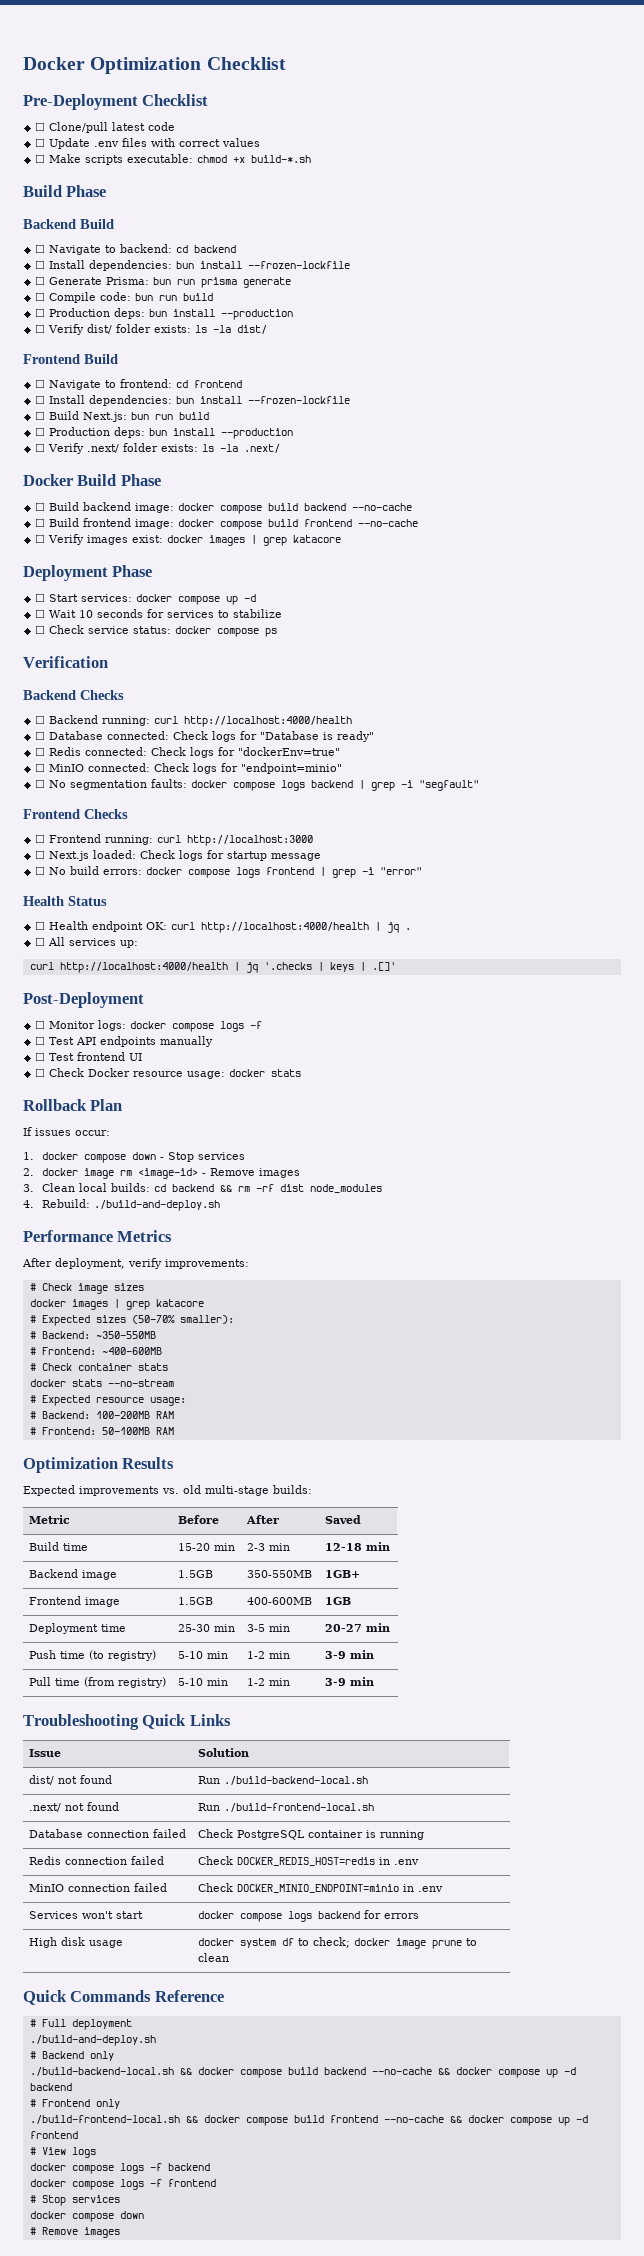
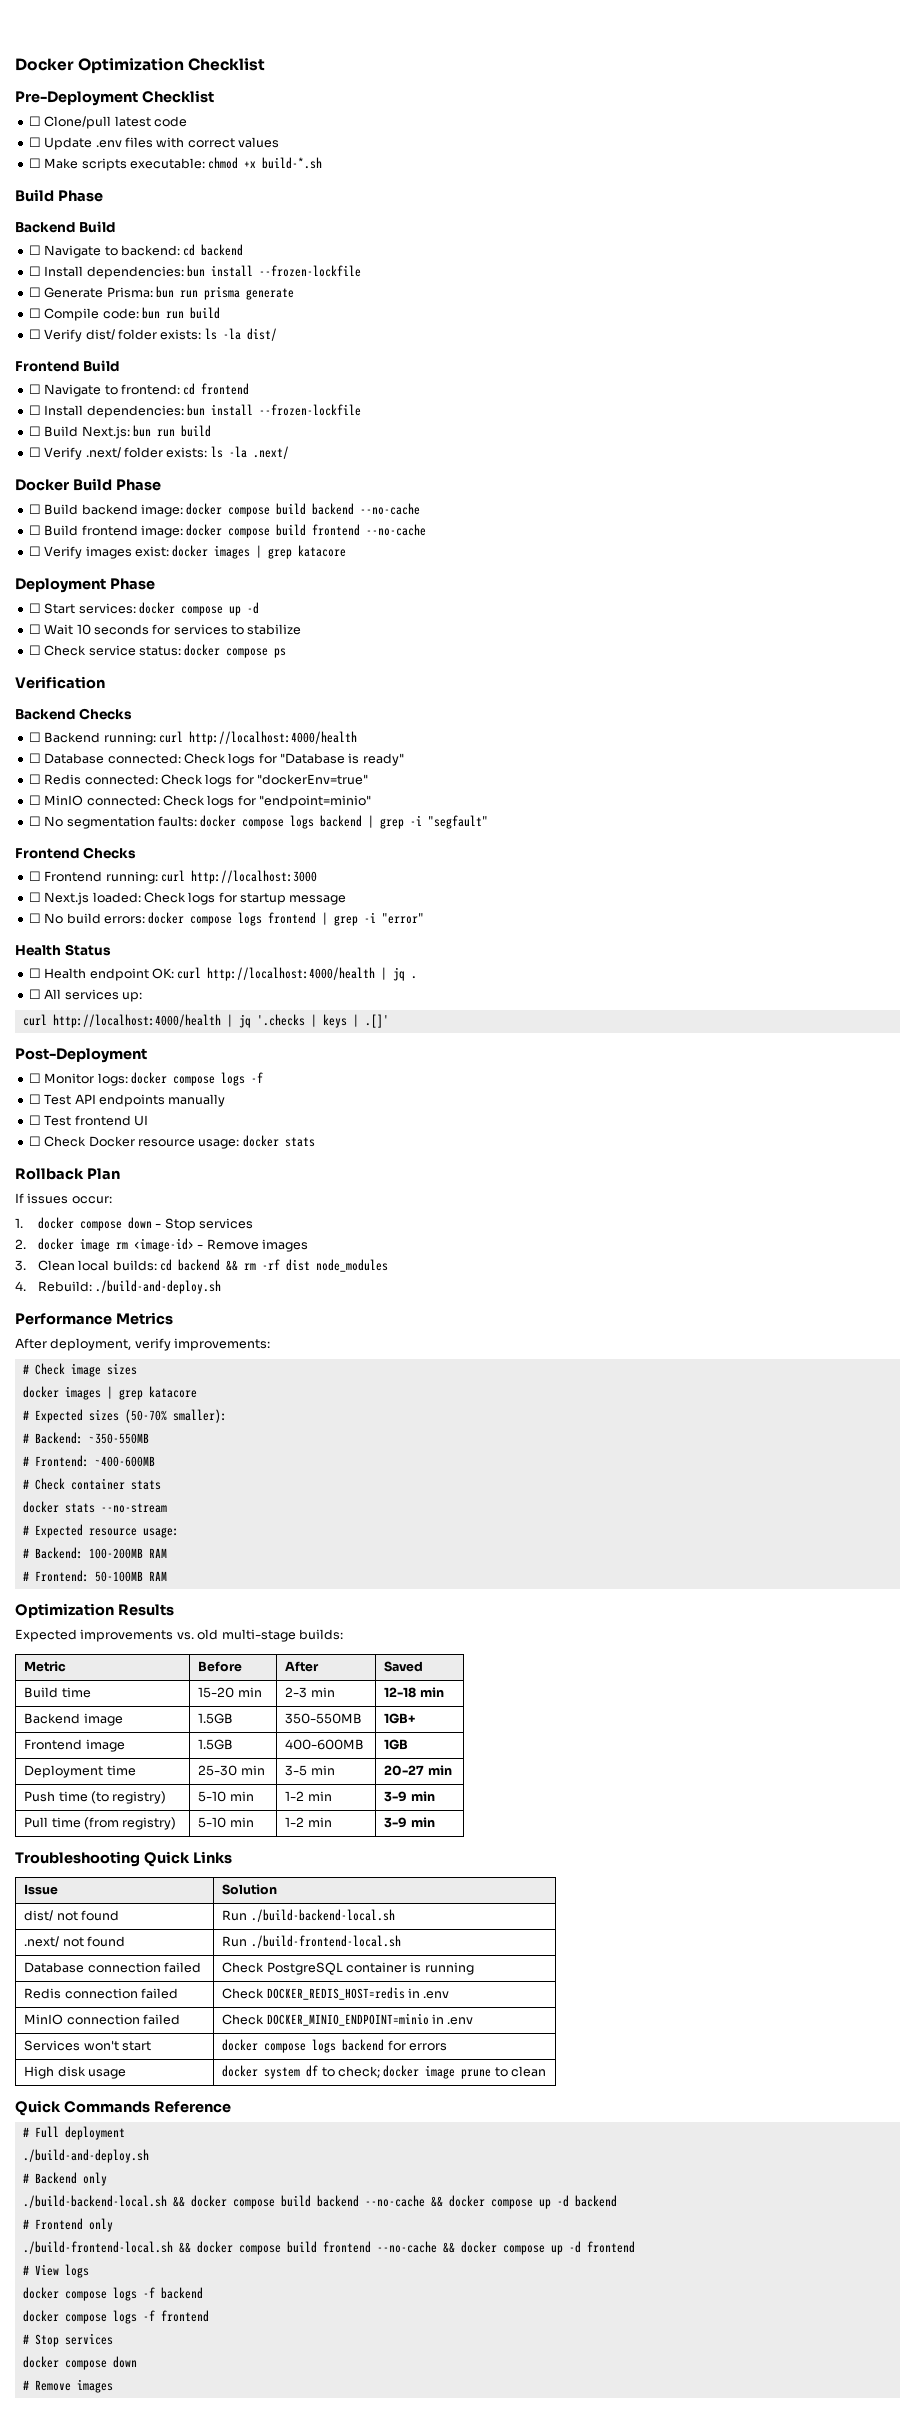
  ☐ Compile code: bun run build
- ☐ Production deps: bun install --production
  ☐ Build Next.js: bun run build
- ☐ Production deps: bun install --production

